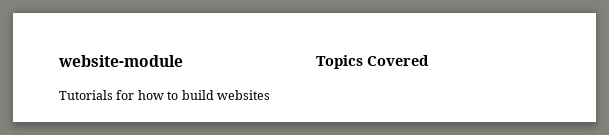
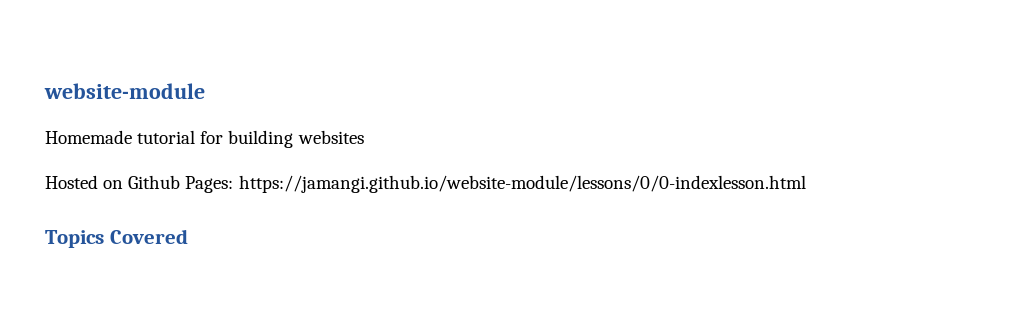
- Tutorials for how to build websites
+ Homemade tutorial for building websites
+ Hosted on Github Pages: https://jamangi.github.io/website-module/lessons/0/0-indexlesson.html

